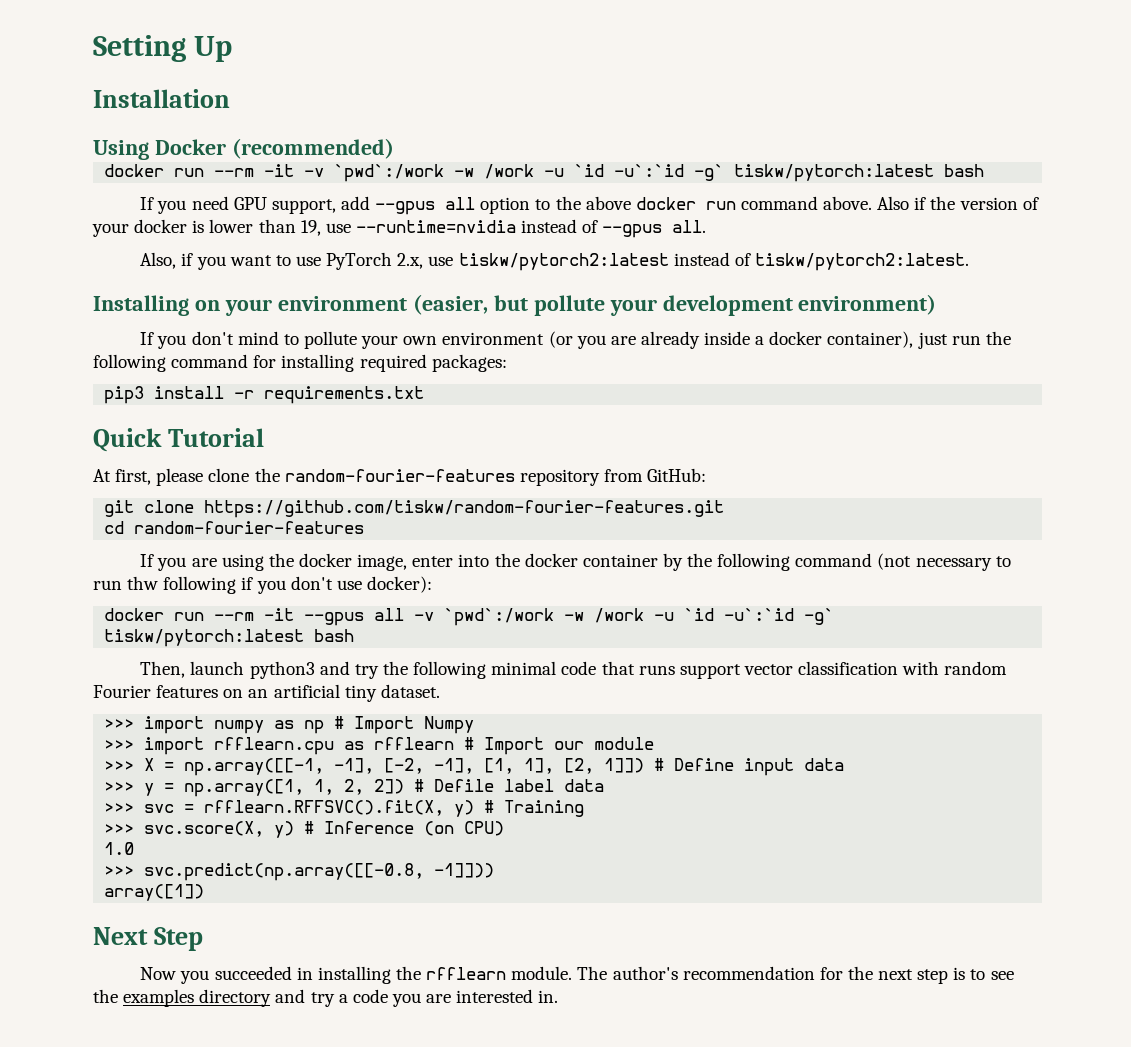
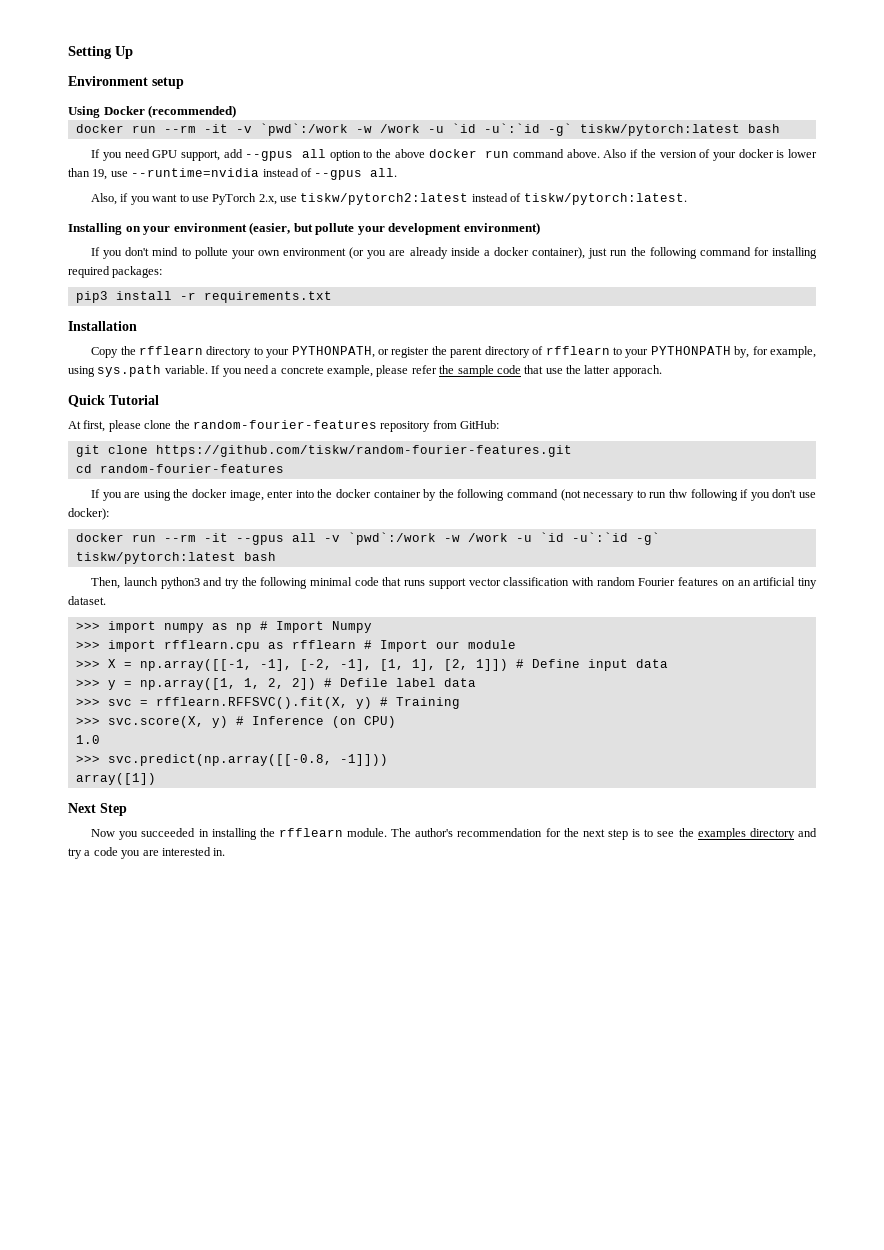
- Installation
+ Environment setup
- Also, if you want to use PyTorch 2.x, use tiskw/pytorch2:latest instead of tiskw/pytorch2:latest.
+ Also, if you want to use PyTorch 2.x, use tiskw/pytorch2:latest instead of tiskw/pytorch:latest.
+ Installation
+ Copy the rfflearn directory to your PYTHONPATH, or register the parent directory of rfflearn to your PYTHONPATH by, for example, using sys.path variable. If you need a concrete example, please refer the sample code that use the latter apporach.

